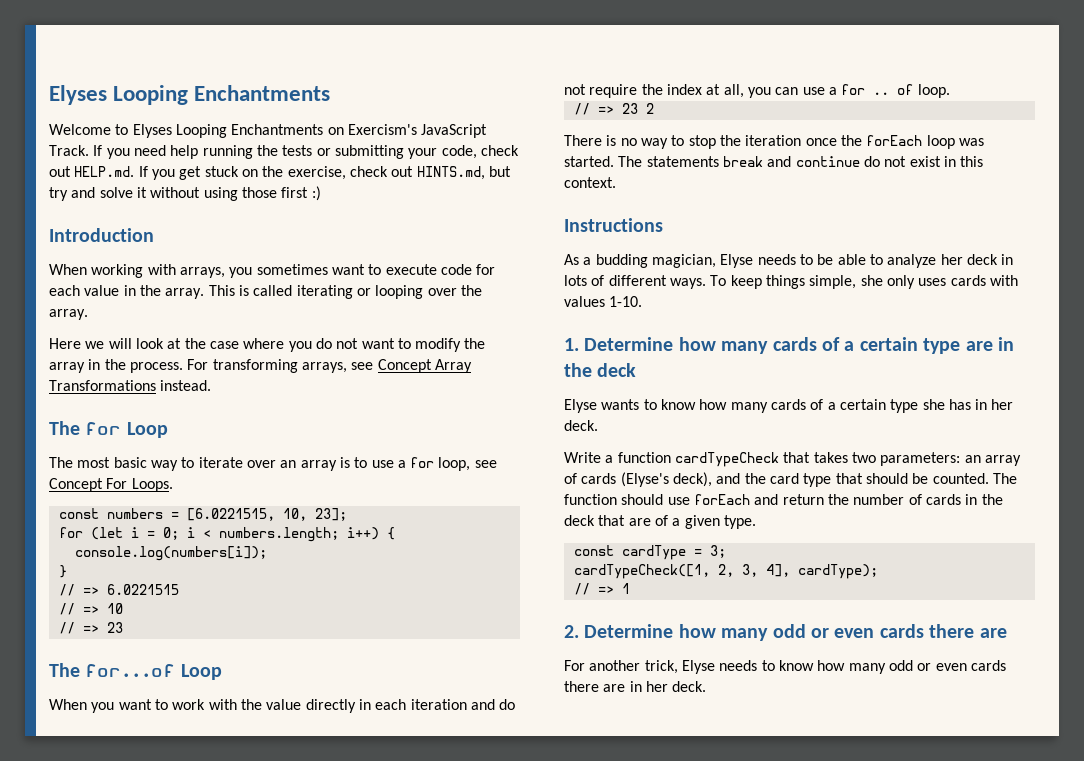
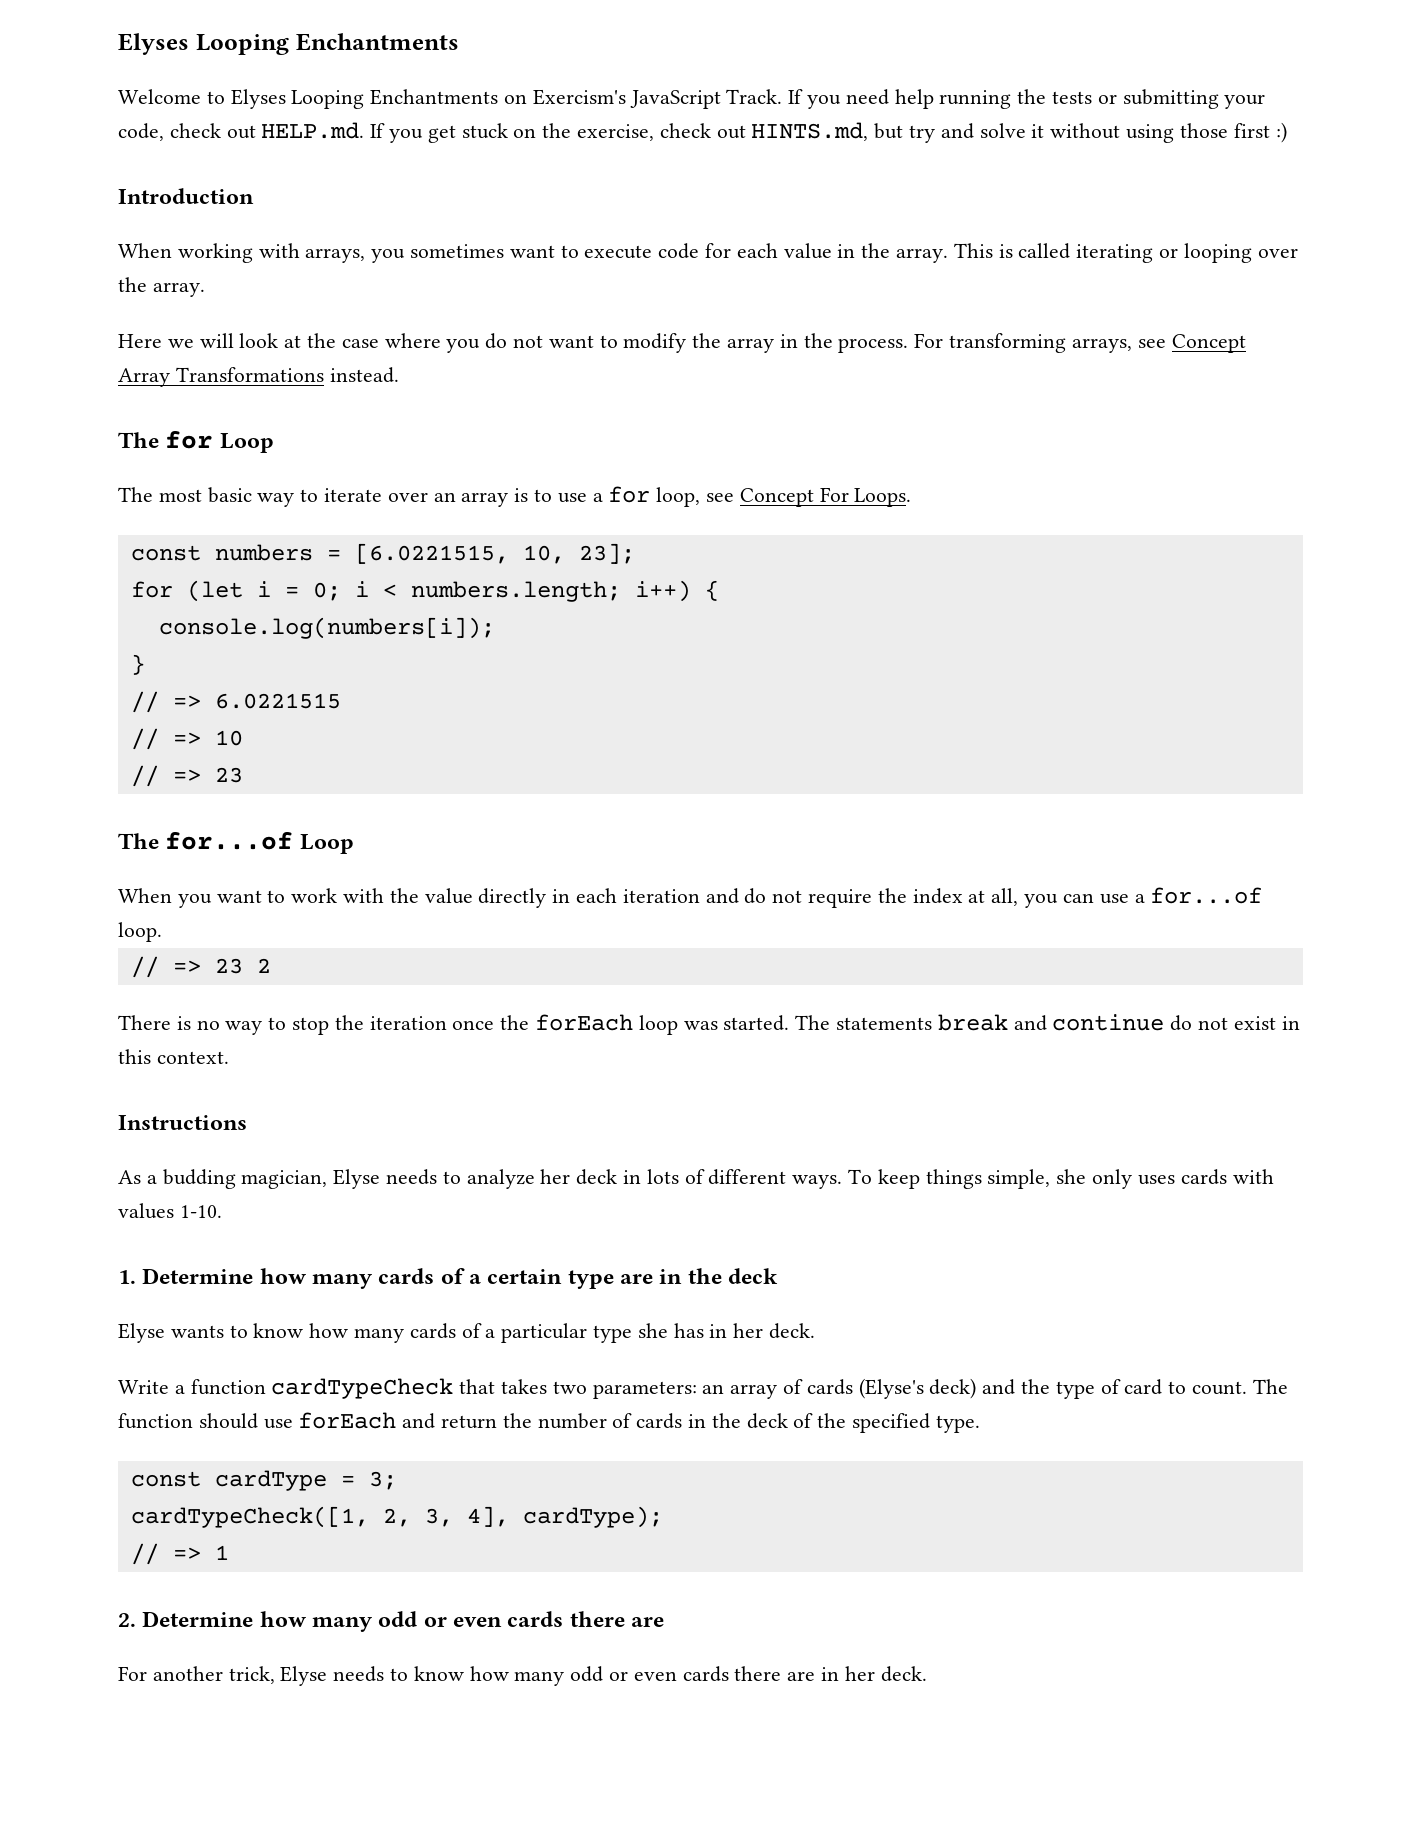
- When you want to work with the value directly in each iteration and do not require the index at all, you can use a for .. of loop.
+ When you want to work with the value directly in each iteration and do not require the index at all, you can use a for...of loop.
- As a budding magician, Elyse needs to be able to analyze her deck in lots of different ways.
+ As a budding magician, Elyse needs to analyze her deck in lots of different ways.
- Elyse wants to know how many cards of a certain type she has in her deck.
+ Elyse wants to know how many cards of a particular type she has in her deck.
- Write a function cardTypeCheck that takes two parameters: an array of cards (Elyse's deck), and the card type that should be counted.
+ Write a function cardTypeCheck that takes two parameters: an array of cards (Elyse's deck) and the type of card to count.
- The function should use forEach and return the number of cards in the deck that are of a given type.
+ The function should use forEach and return the number of cards in the deck of the specified type.

